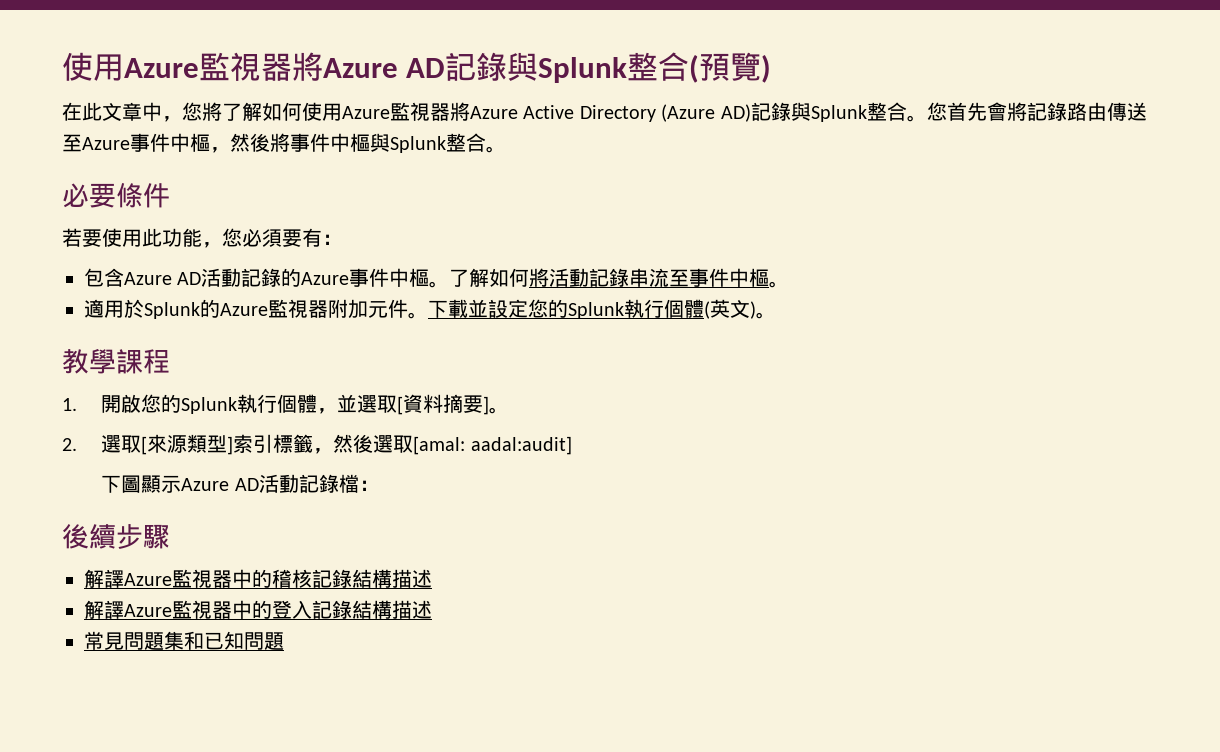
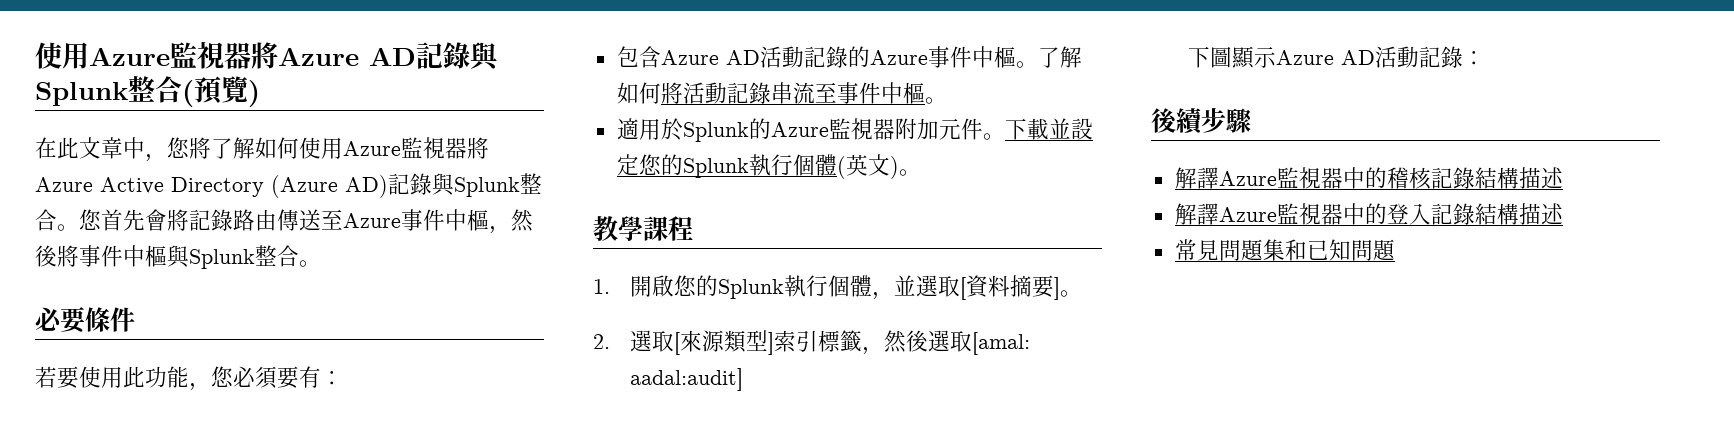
- 下圖顯示Azure AD活動記錄檔：
+ 下圖顯示Azure AD活動記錄：

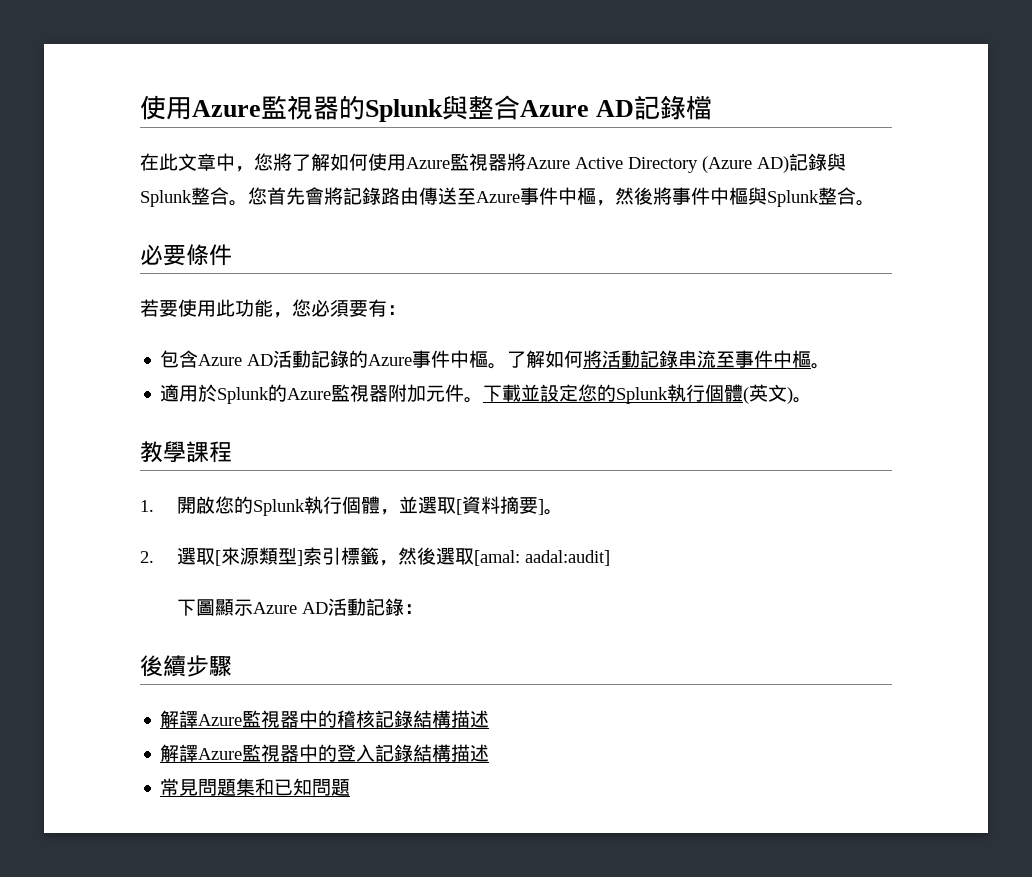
- 使用Azure監視器將Azure AD記錄與Splunk整合(預覽)
+ 使用Azure監視器的Splunk與整合Azure AD記錄檔

